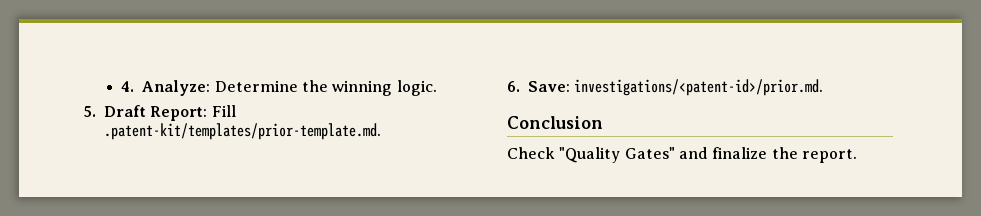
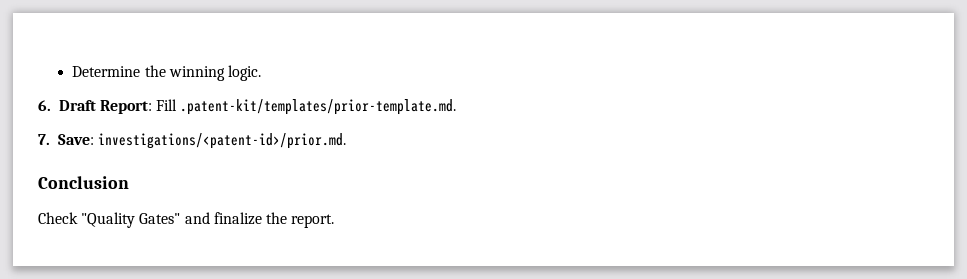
- 4. Analyze: Determine the winning logic.
+ Determine the winning logic.
- 5. Draft Report: Fill .patent-kit/templates/prior-template.md.
+ 6. Draft Report: Fill .patent-kit/templates/prior-template.md.
- 6. Save: investigations/<patent-id>/prior.md.
+ 7. Save: investigations/<patent-id>/prior.md.

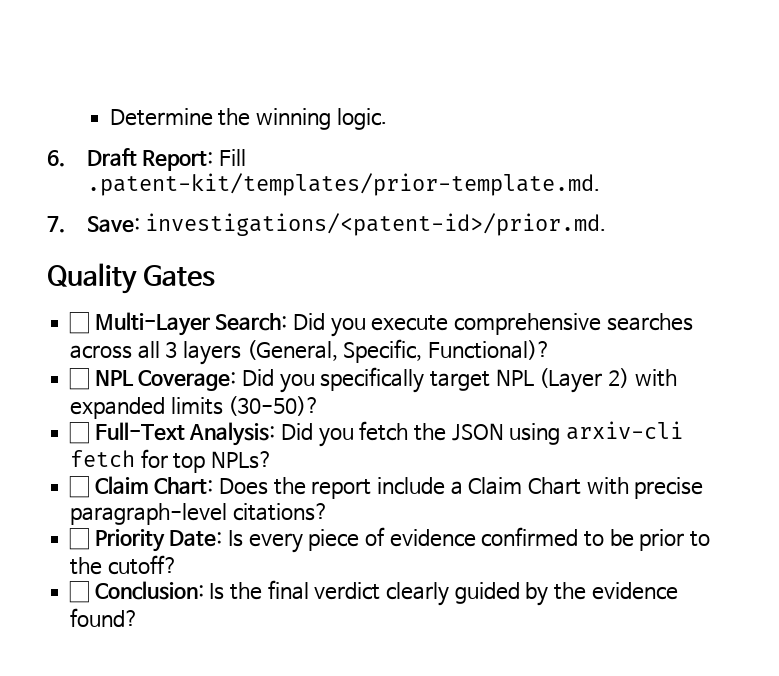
- Conclusion
- Check "Quality Gates" and finalize the report.
+ Quality Gates
+ ☐ Multi-Layer Search: Did you execute comprehensive searches across all 3 layers (General, Specific, Functional)?
+ ☐ NPL Coverage: Did you specifically target NPL (Layer 2) with expanded limits (30-50)?
+ ☐ Full-Text Analysis: Did you fetch the JSON using arxiv-cli fetch for top NPLs?
+ ☐ Claim Chart: Does the report include a Claim Chart with precise paragraph-level citations?
+ ☐ Priority Date: Is every piece of evidence confirmed to be prior to the cutoff?
+ ☐ Conclusion: Is the final verdict clearly guided by the evidence found?

